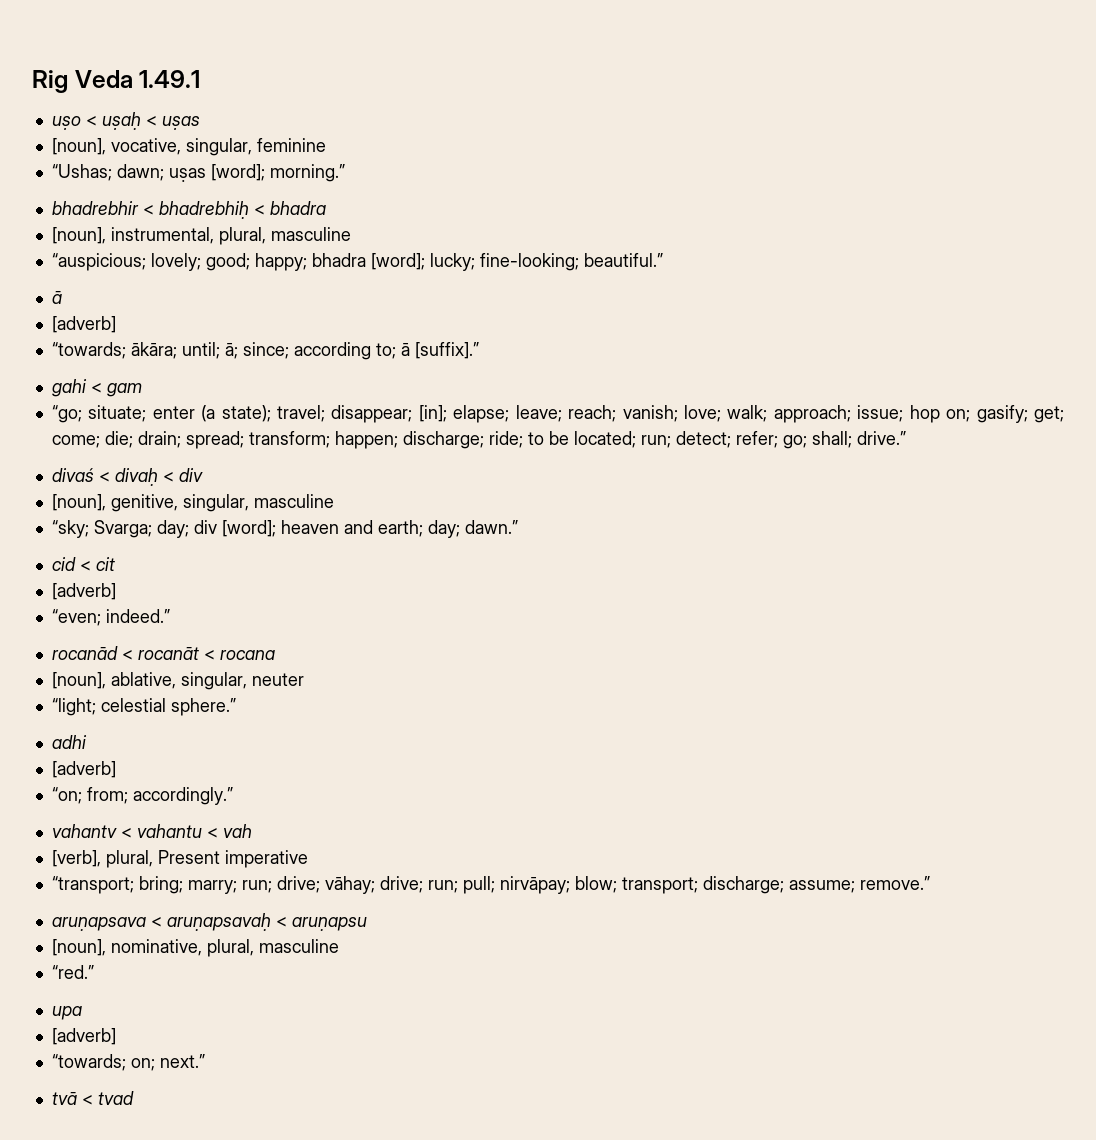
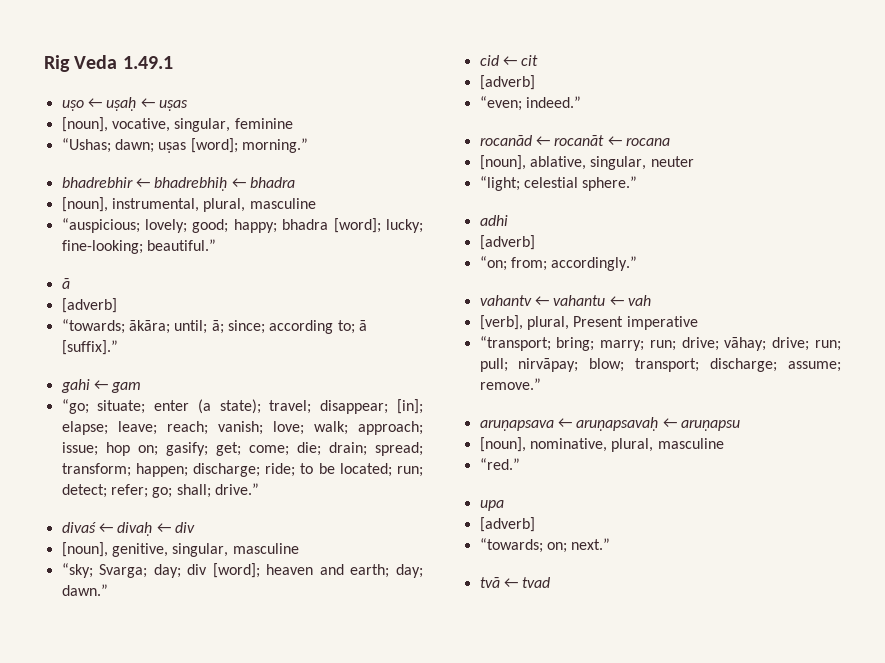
- uṣo < uṣaḥ < uṣas
+ uṣo ← uṣaḥ ← uṣas
- bhadrebhir < bhadrebhiḥ < bhadra
+ bhadrebhir ← bhadrebhiḥ ← bhadra
- gahi < gam
+ gahi ← gam
- divaś < divaḥ < div
+ divaś ← divaḥ ← div
- cid < cit
+ cid ← cit
- rocanād < rocanāt < rocana
+ rocanād ← rocanāt ← rocana
- vahantv < vahantu < vah
+ vahantv ← vahantu ← vah
- aruṇapsava < aruṇapsavaḥ < aruṇapsu
+ aruṇapsava ← aruṇapsavaḥ ← aruṇapsu
- tvā < tvad
+ tvā ← tvad

